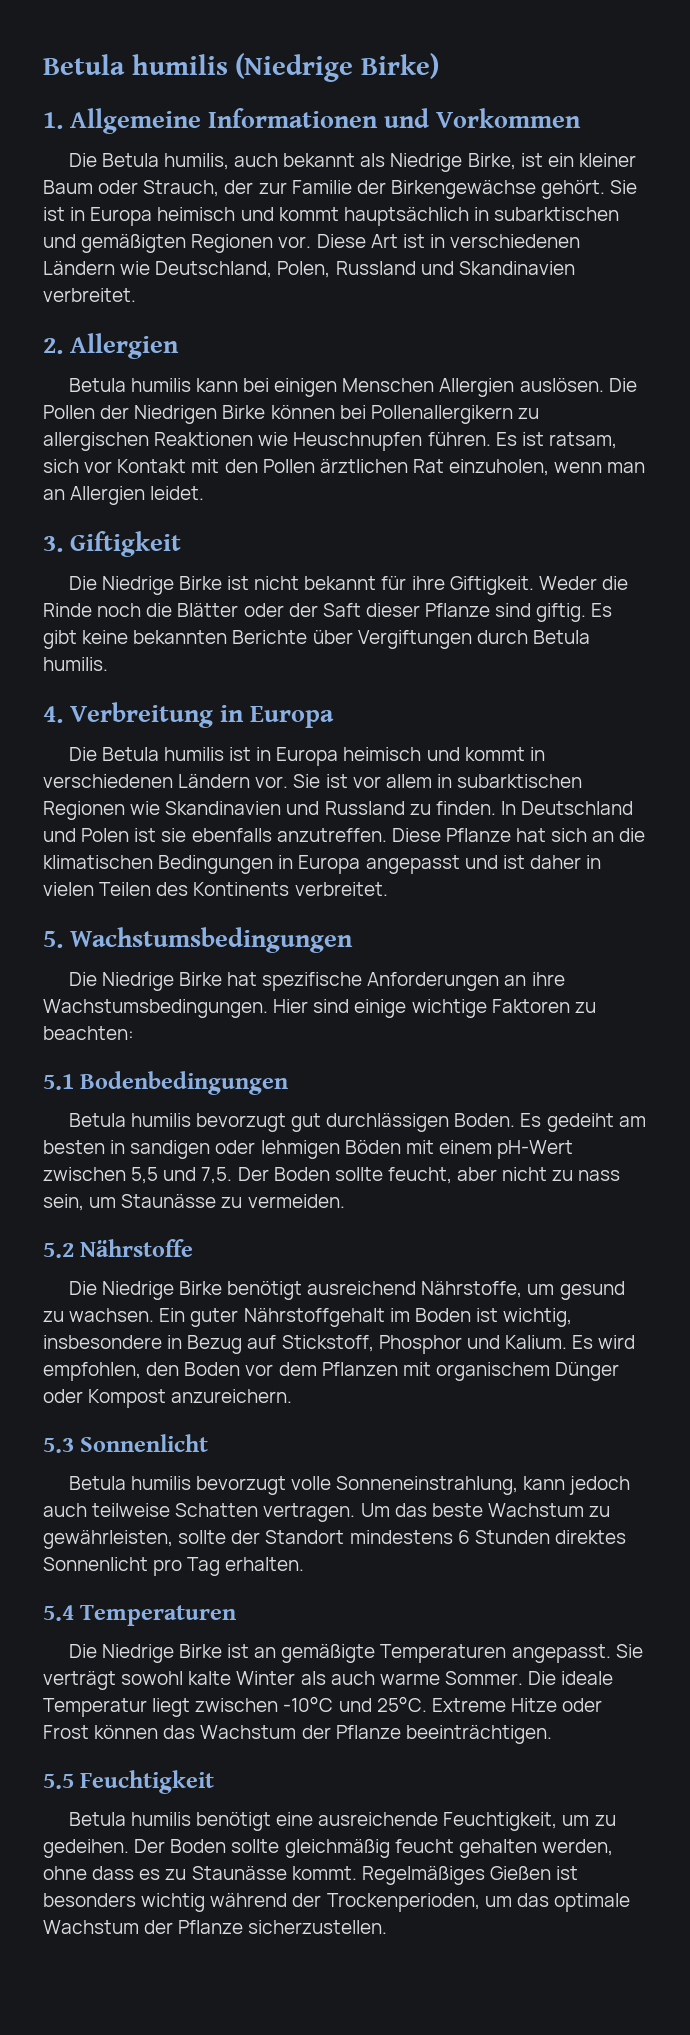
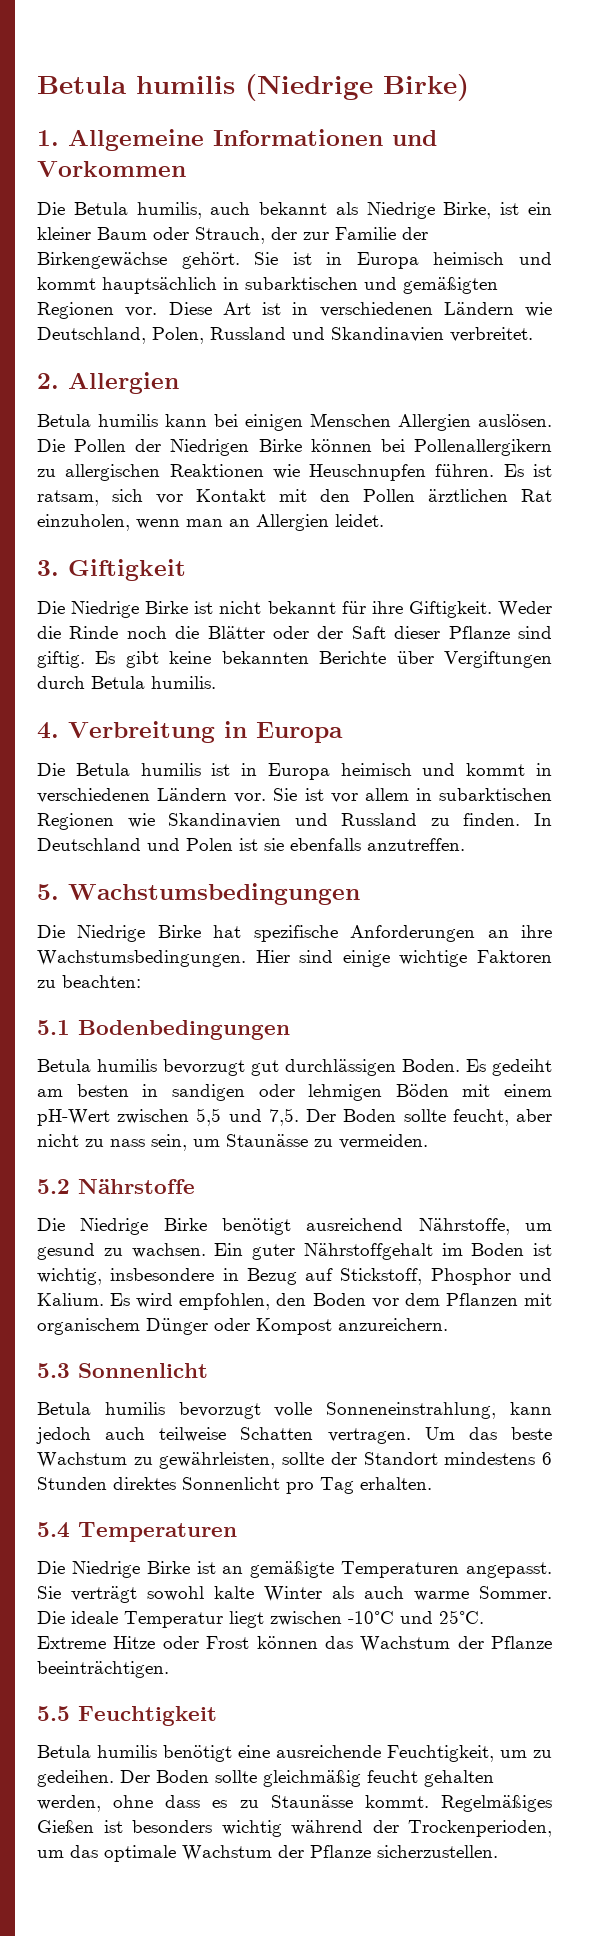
- Diese Pflanze hat sich an die klimatischen Bedingungen in Europa angepasst und ist daher in vielen Teilen des Kontinents verbreitet.

